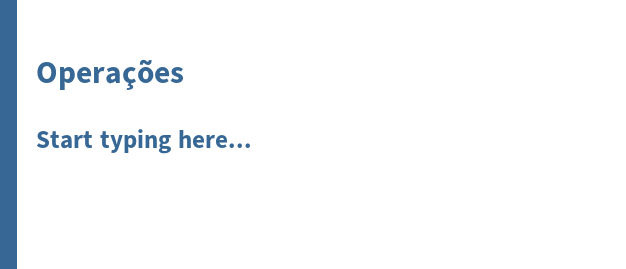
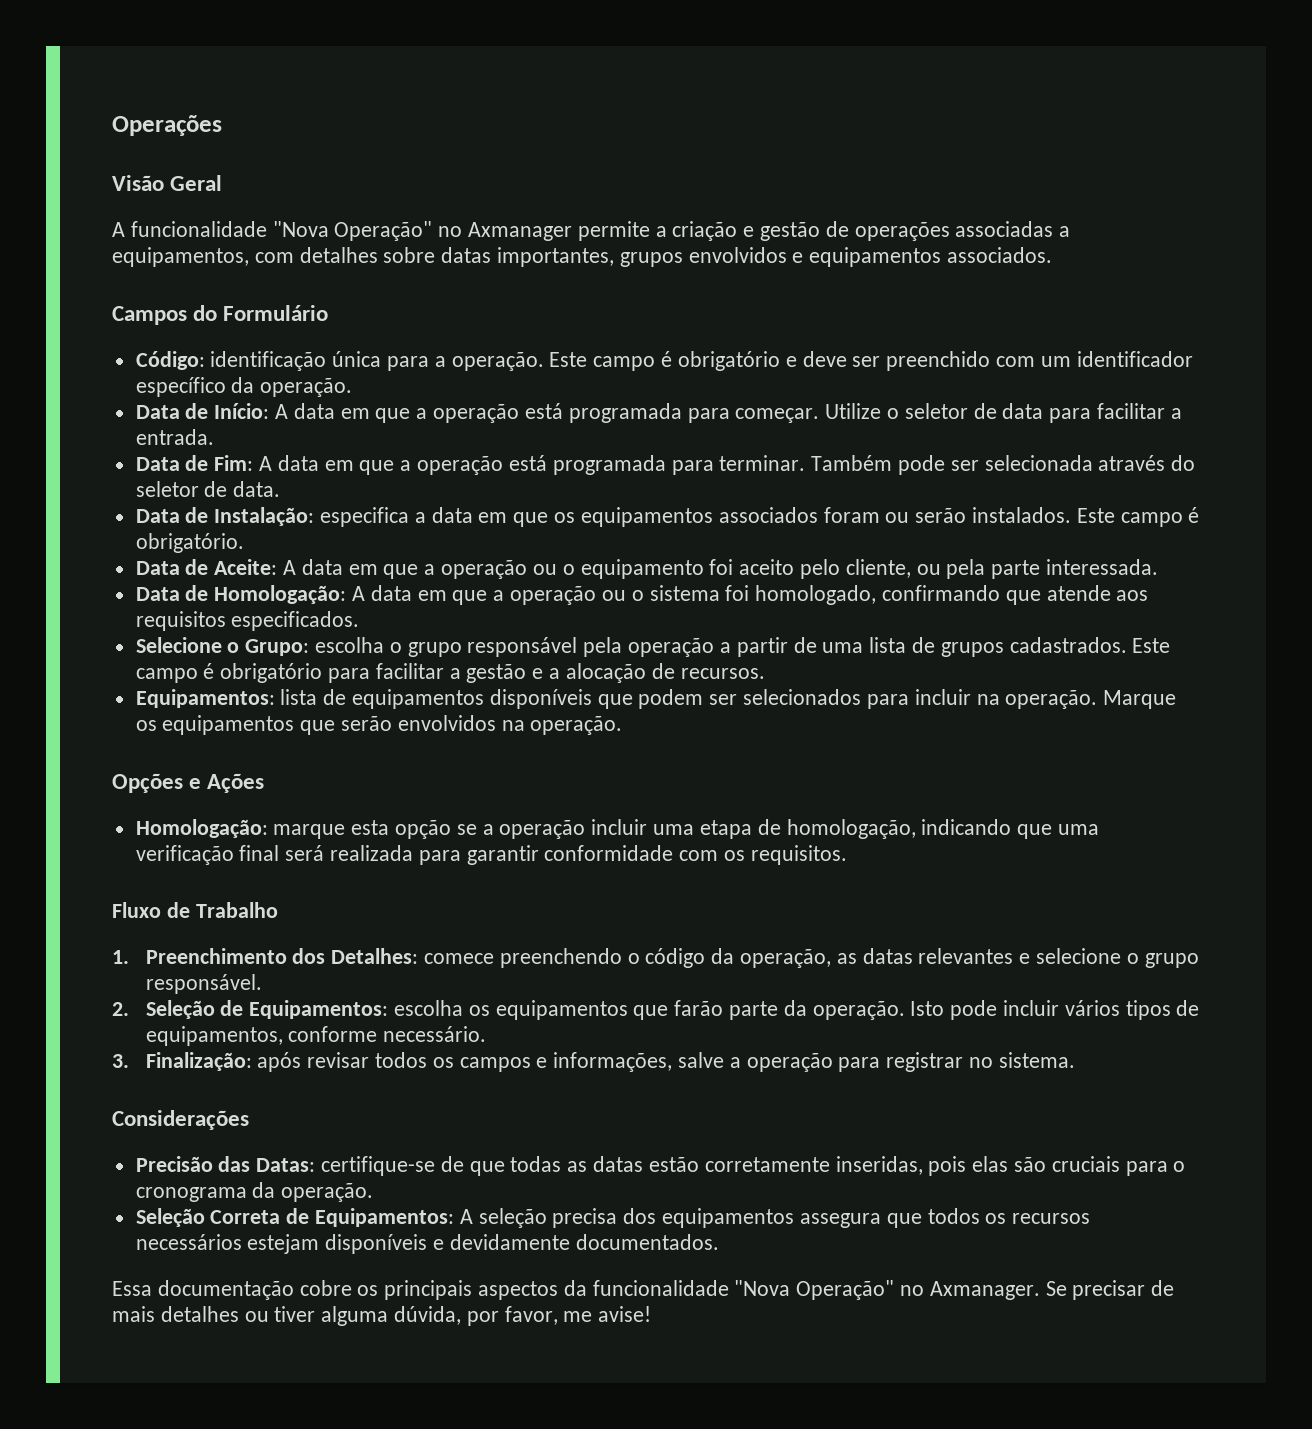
- Start typing here...
+ Visão Geral
+ A funcionalidade "Nova Operação" no Axmanager permite a criação e gestão de operações associadas a equipamentos, com detalhes sobre datas importantes, grupos envolvidos e equipamentos associados.
+ Campos do Formulário
+ Código: identificação única para a operação. Este campo é obrigatório e deve ser preenchido com um identificador específico da operação.
+ Data de Início: A data em que a operação está programada para começar. Utilize o seletor de data para facilitar a entrada.
+ Data de Fim: A data em que a operação está programada para terminar. Também pode ser selecionada através do seletor de data.
+ Data de Instalação: especifica a data em que os equipamentos associados foram ou serão instalados. Este campo é obrigatório.
+ Data de Aceite: A data em que a operação ou o equipamento foi aceito pelo cliente, ou pela parte interessada.
+ Data de Homologação: A data em que a operação ou o sistema foi homologado, confirmando que atende aos requisitos especificados.
+ Selecione o Grupo: escolha o grupo responsável pela operação a partir de uma lista de grupos cadastrados. Este campo é obrigatório para facilitar a gestão e a alocação de recursos.
+ Equipamentos: lista de equipamentos disponíveis que podem ser selecionados para incluir na operação. Marque os equipamentos que serão envolvidos na operação.
+ Opções e Ações
+ Homologação: marque esta opção se a operação incluir uma etapa de homologação, indicando que uma verificação final será realizada para garantir conformidade com os requisitos.
+ Fluxo de Trabalho
+ 1. Preenchimento dos Detalhes: comece preenchendo o código da operação, as datas relevantes e selecione o grupo responsável.
+ 2. Seleção de Equipamentos: escolha os equipamentos que farão parte da operação. Isto pode incluir vários tipos de equipamentos, conforme necessário.
+ 3. Finalização: após revisar todos os campos e informações, salve a operação para registrar no sistema.
+ Considerações
+ Precisão das Datas: certifique-se de que todas as datas estão corretamente inseridas, pois elas são cruciais para o cronograma da operação.
+ Seleção Correta de Equipamentos: A seleção precisa dos equipamentos assegura que todos os recursos necessários estejam disponíveis e devidamente documentados.
+ Essa documentação cobre os principais aspectos da funcionalidade "Nova Operação" no Axmanager. Se precisar de mais detalhes ou tiver alguma dúvida, por favor, me avise!

